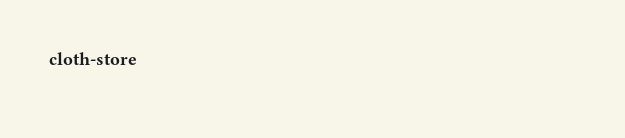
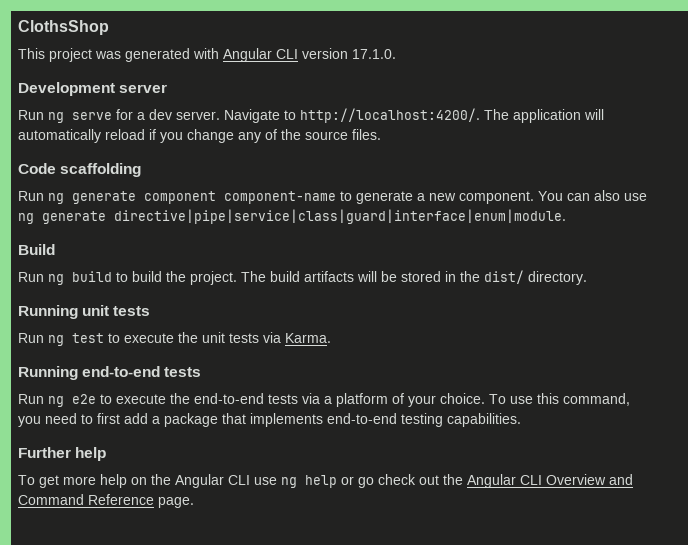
- cloth-store
+ ClothsShop
+ This project was generated with Angular CLI version 17.1.0.
+ Development server
+ Run ng serve for a dev server. Navigate to http://localhost:4200/. The application will automatically reload if you change any of the source files.
+ Code scaffolding
+ Run ng generate component component-name to generate a new component. You can also use ng generate directive|pipe|service|class|guard|interface|enum|module.
+ Build
+ Run ng build to build the project. The build artifacts will be stored in the dist/ directory.
+ Running unit tests
+ Run ng test to execute the unit tests via Karma.
+ Running end-to-end tests
+ Run ng e2e to execute the end-to-end tests via a platform of your choice. To use this command, you need to first add a package that implements end-to-end testing capabilities.
+ Further help
+ To get more help on the Angular CLI use ng help or go check out the Angular CLI Overview and Command Reference page.

